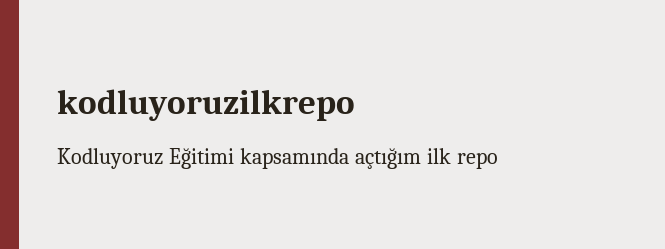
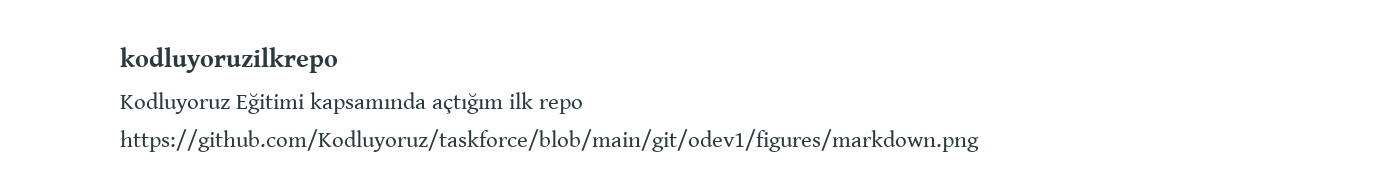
- Kodluyoruz Eğitimi kapsamında açtığım ilk repo
+ Kodluyoruz Eğitimi kapsamında açtığım ilk repo https://github.com/Kodluyoruz/taskforce/blob/main/git/odev1/figures/markdown.png

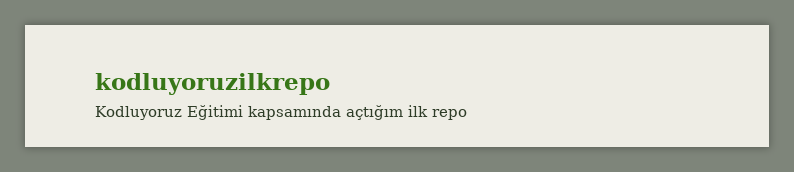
- Kodluyoruz Eğitimi kapsamında açtığım ilk repo https://github.com/Kodluyoruz/taskforce/blob/main/git/odev1/figures/markdown.png
+ Kodluyoruz Eğitimi kapsamında açtığım ilk repo

